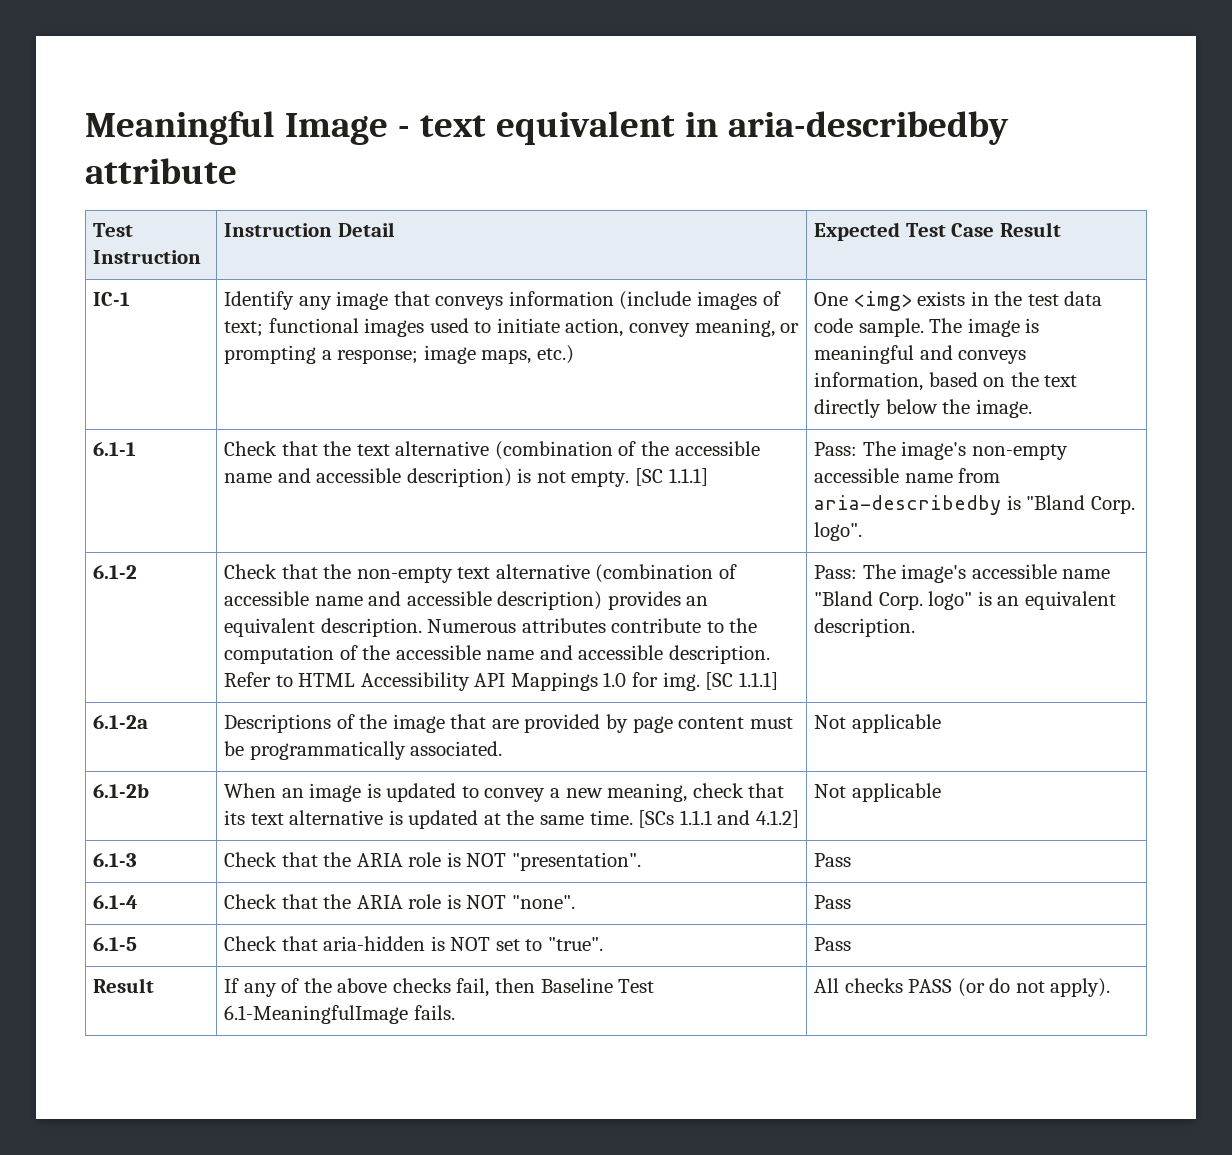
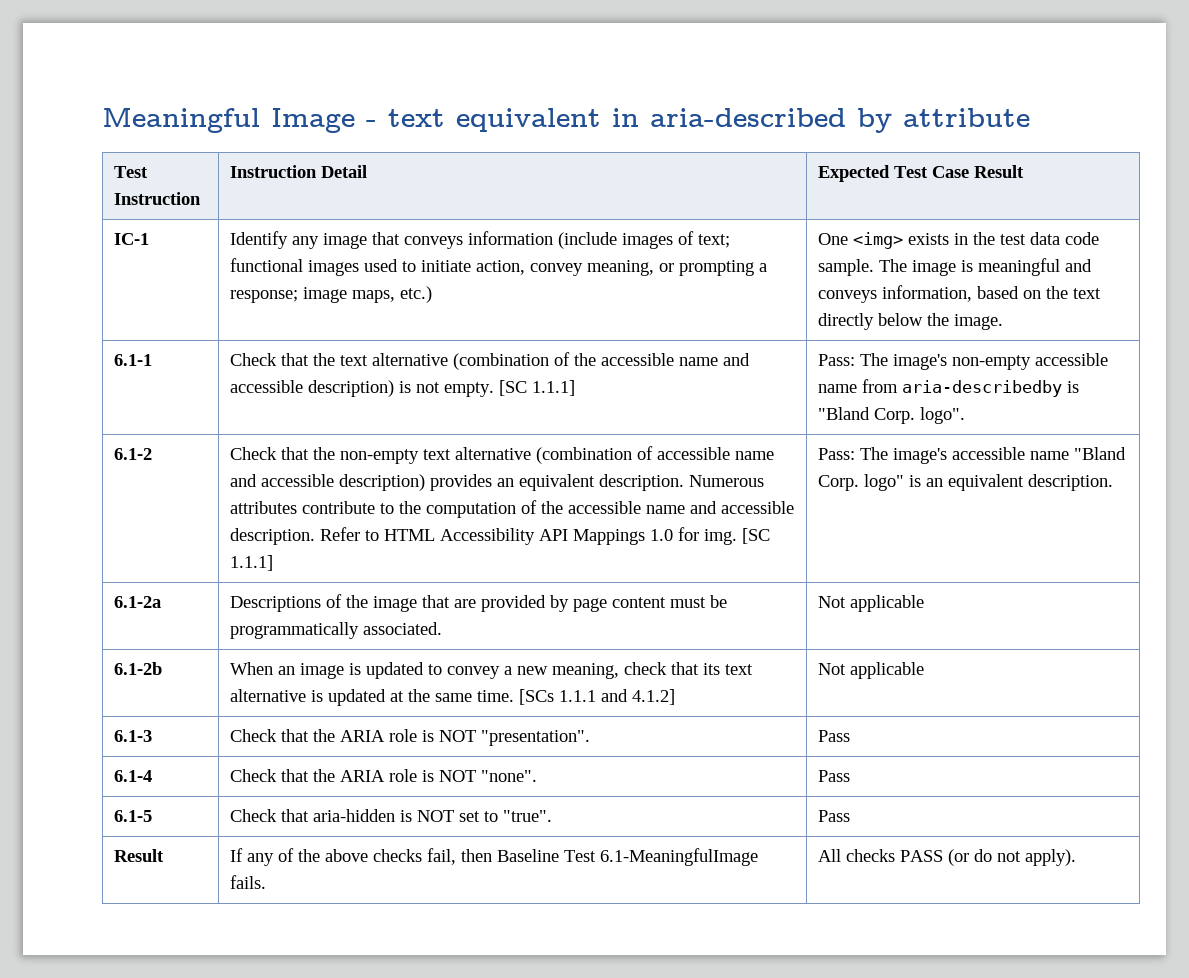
- Meaningful Image - text equivalent in aria-describedby attribute
+ Meaningful Image - text equivalent in aria-described by attribute

